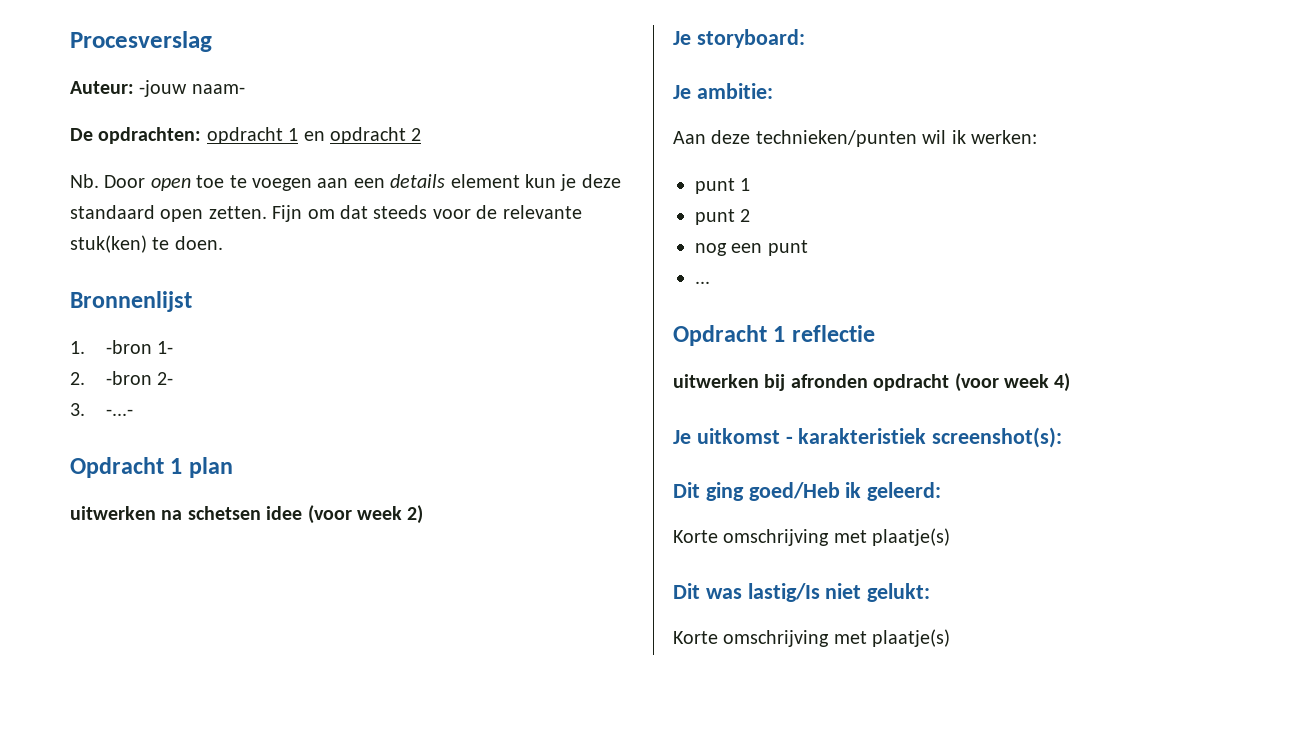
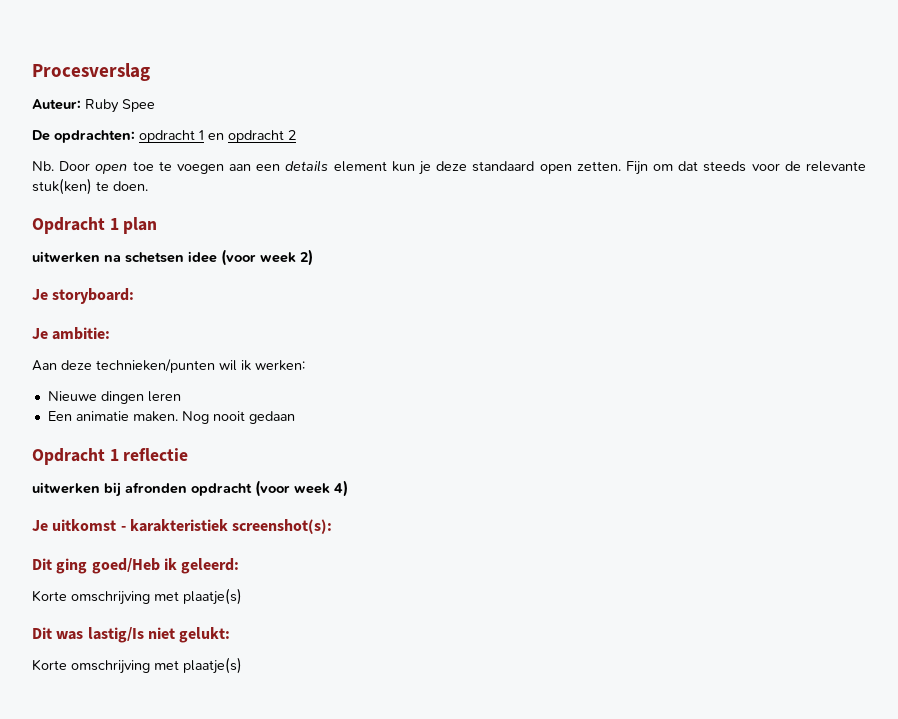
- Auteur: -jouw naam-
+ Auteur: Ruby Spee
- Bronnenlijst
- 1. -bron 1-
- 2. -bron 2-
- 3. -...-
- punt 1
- punt 2
- nog een punt
- ...
+ Nieuwe dingen leren
+ Een animatie maken. Nog nooit gedaan

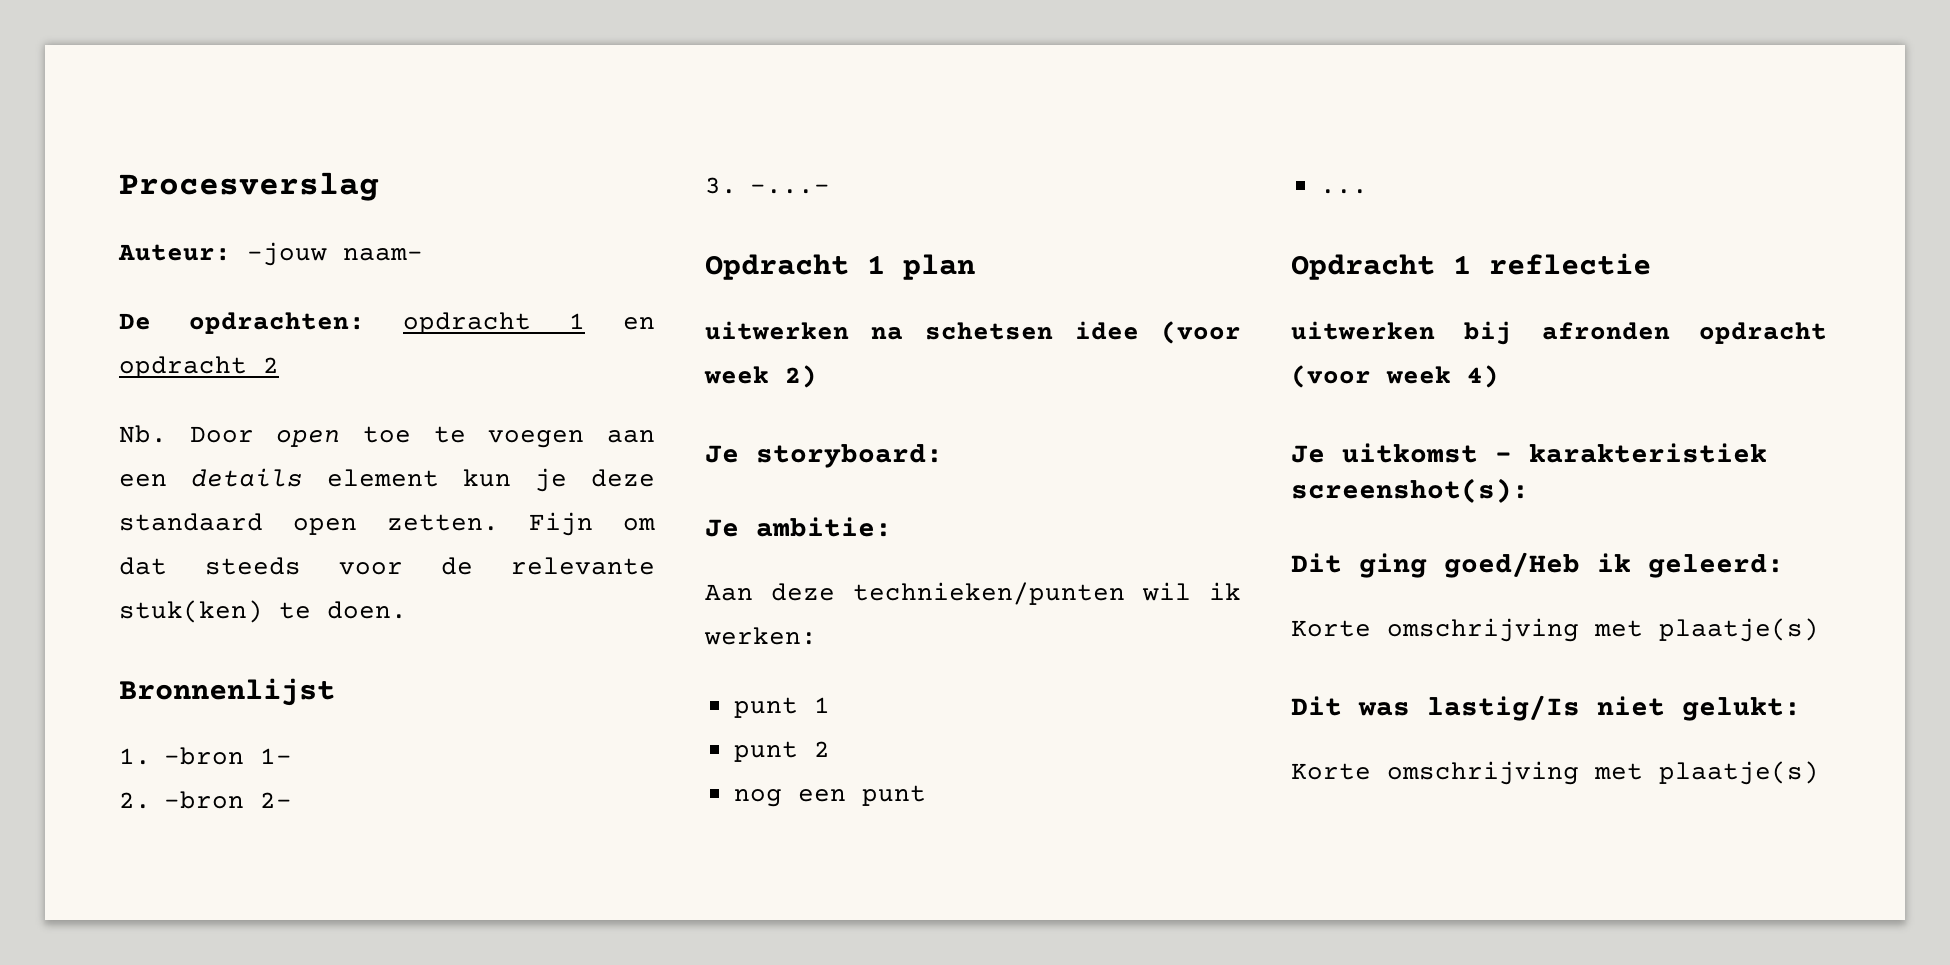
- Auteur: Ruby Spee
+ Auteur: -jouw naam-
+ Bronnenlijst
+ 1. -bron 1-
+ 2. -bron 2-
+ 3. -...-
- Nieuwe dingen leren
- Een animatie maken. Nog nooit gedaan
+ punt 1
+ punt 2
+ nog een punt
+ ...

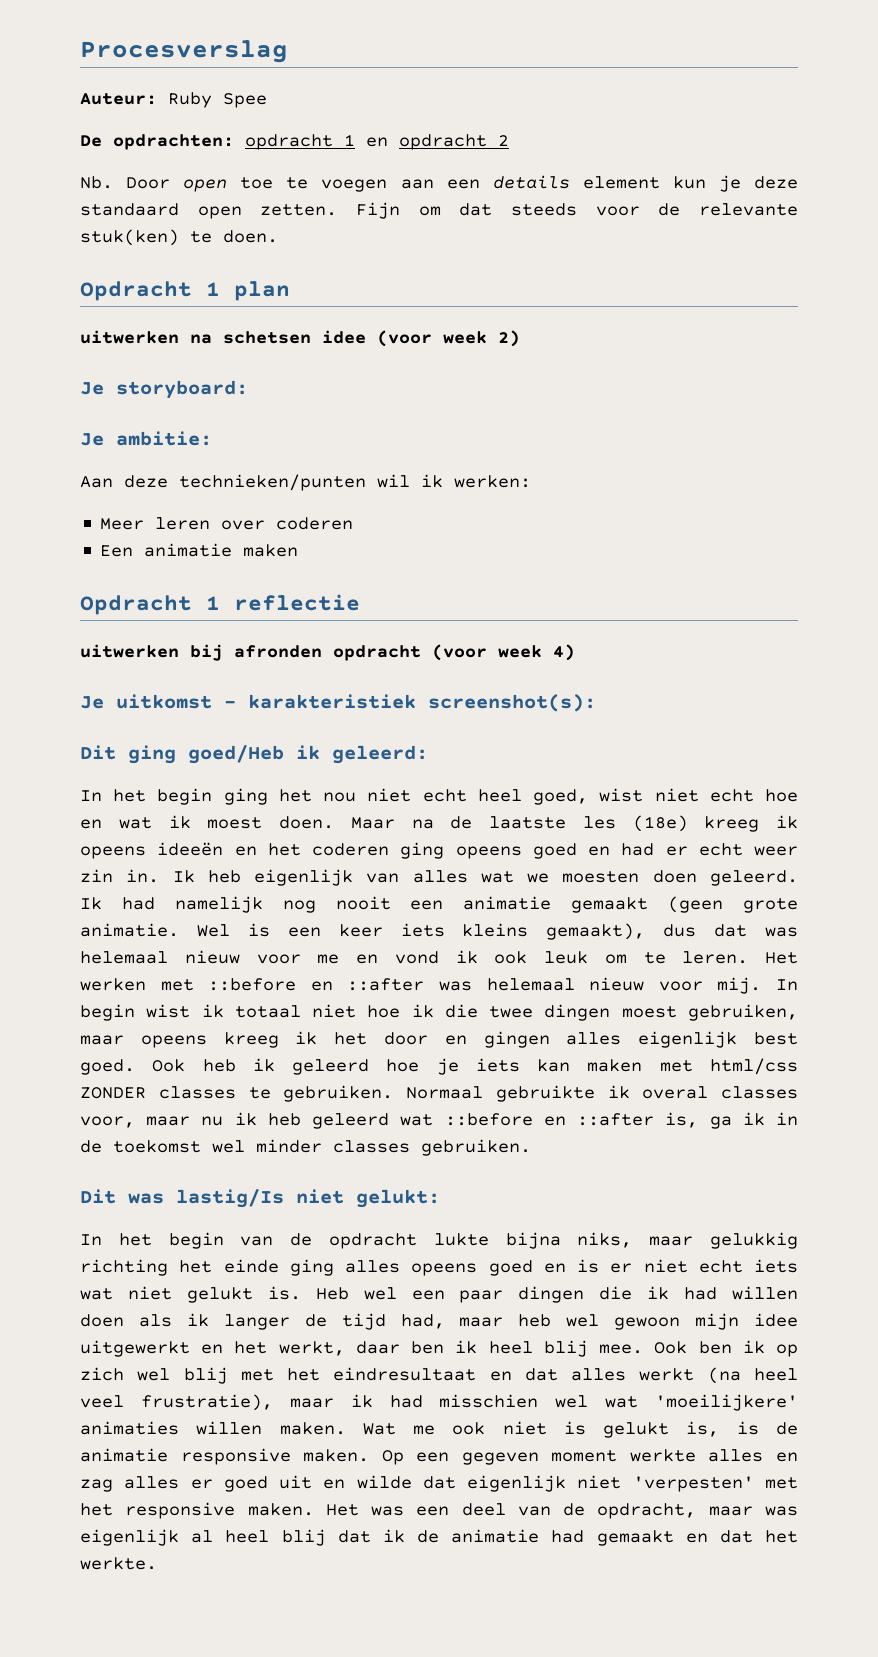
- Auteur: -jouw naam-
+ Auteur: Ruby Spee
- Bronnenlijst
- 1. -bron 1-
- 2. -bron 2-
- 3. -...-
- punt 1
- punt 2
- nog een punt
- ...
+ Meer leren over coderen
+ Een animatie maken
  Dit ging goed/Heb ik geleerd:
- Korte omschrijving met plaatje(s)
+ In het begin ging het nou niet echt heel goed, wist niet echt hoe en wat ik moest doen. Maar na de laatste les (18e) kreeg ik opeens ideeën en het coderen ging opeens goed en had er echt weer zin in. Ik heb eigenlijk van alles wat we moesten doen geleerd. Ik had namelijk nog nooit een animatie gemaakt (geen grote animatie. Wel is een keer iets kleins gemaakt), dus dat was helemaal nieuw voor me en vond ik ook leuk om te leren. Het werken met ::before en ::after was helemaal nieuw voor mij. In begin wist ik totaal niet hoe ik die twee dingen moest gebruiken, maar opeens kreeg ik het door en gingen alles eigenlijk best goed. Ook heb ik geleerd hoe je iets kan maken met html/css ZONDER classes te gebruiken. Normaal gebruikte ik overal classes voor, maar nu ik heb geleerd wat ::before en ::after is, ga ik in de toekomst wel minder classes gebruiken.
  Dit was lastig/Is niet gelukt:
- Korte omschrijving met plaatje(s)
+ In het begin van de opdracht lukte bijna niks, maar gelukkig richting het einde ging alles opeens goed en is er niet echt iets wat niet gelukt is. Heb wel een paar dingen die ik had willen doen als ik langer de tijd had, maar heb wel gewoon mijn idee uitgewerkt en het werkt, daar ben ik heel blij mee. Ook ben ik op zich wel blij met het eindresultaat en dat alles werkt (na heel veel frustratie), maar ik had misschien wel wat 'moeilijkere' animaties willen maken. Wat me ook niet is gelukt is, is de animatie responsive maken. Op een gegeven moment werkte alles en zag alles er goed uit en wilde dat eigenlijk niet 'verpesten' met het responsive maken. Het was een deel van de opdracht, maar was eigenlijk al heel blij dat ik de animatie had gemaakt en dat het werkte.

